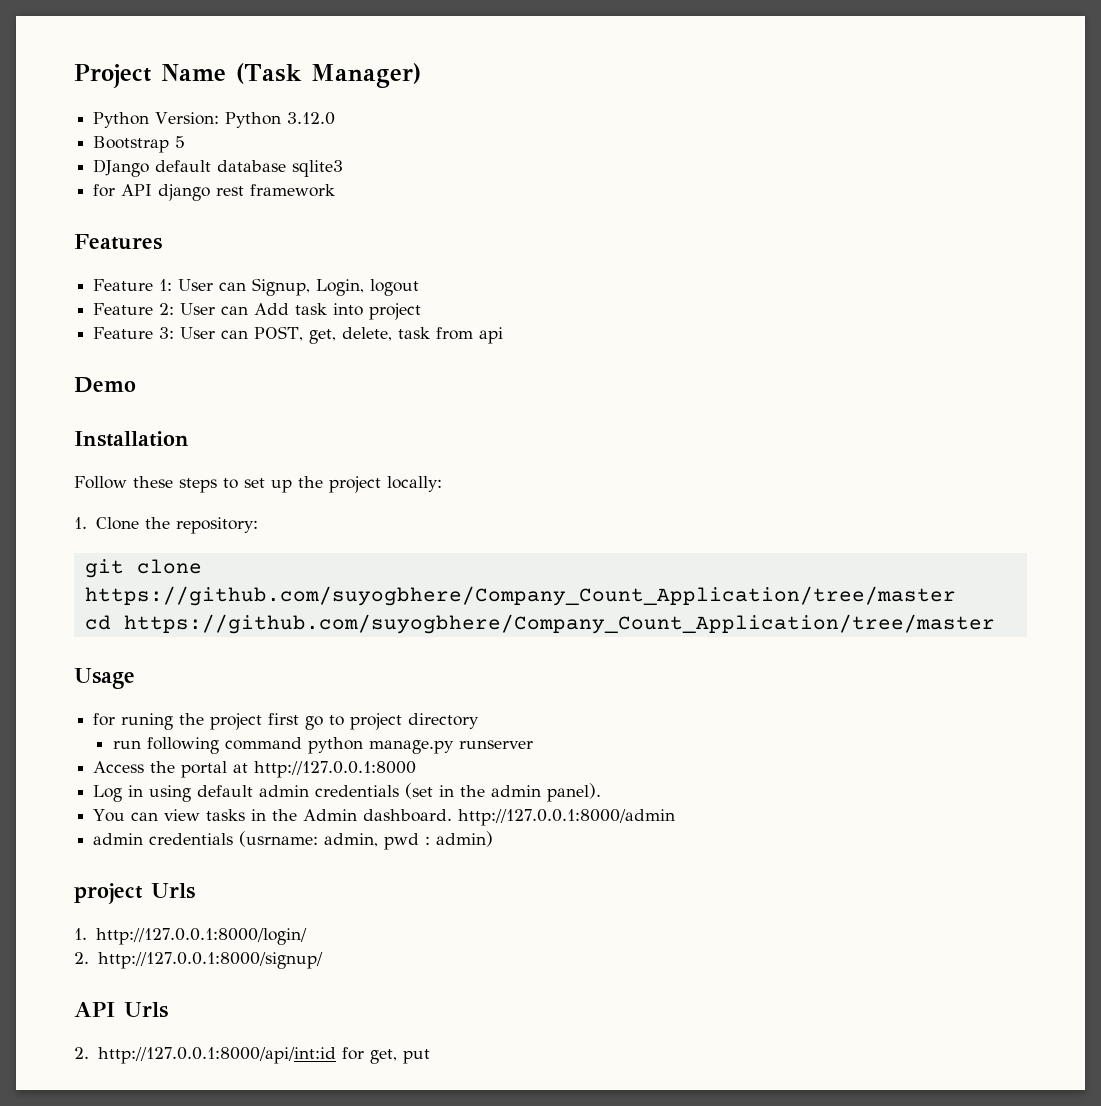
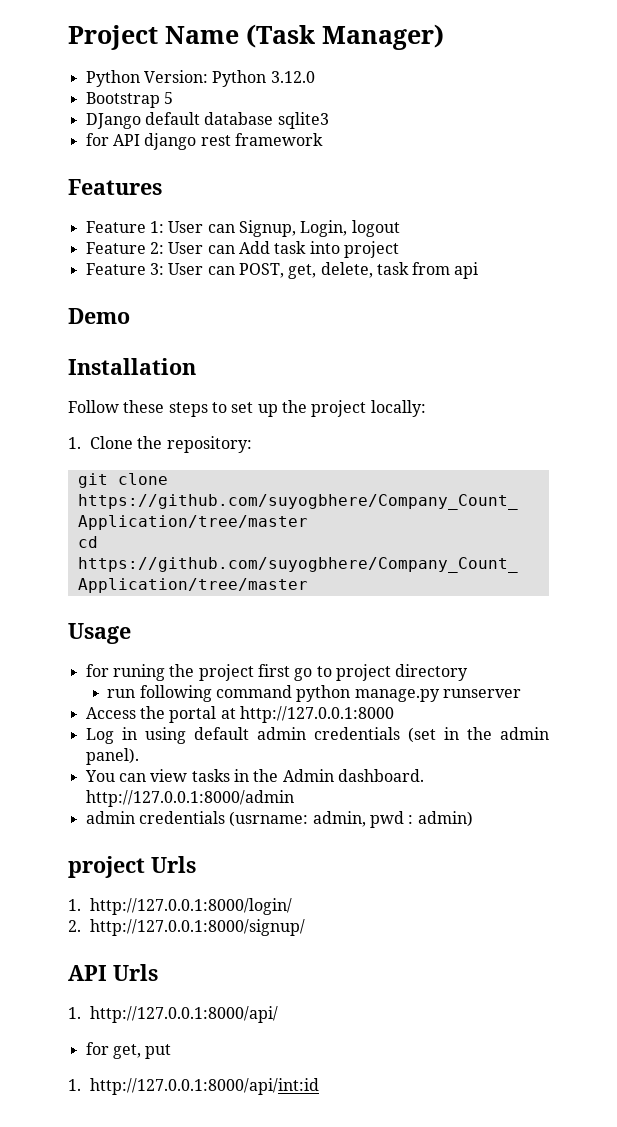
- 2. http://127.0.0.1:8000/api/int:id for get, put
+ 1. http://127.0.0.1:8000/api/
+ for get, put
+ 1. http://127.0.0.1:8000/api/int:id

